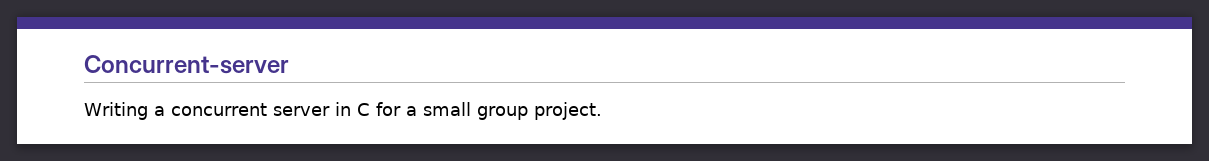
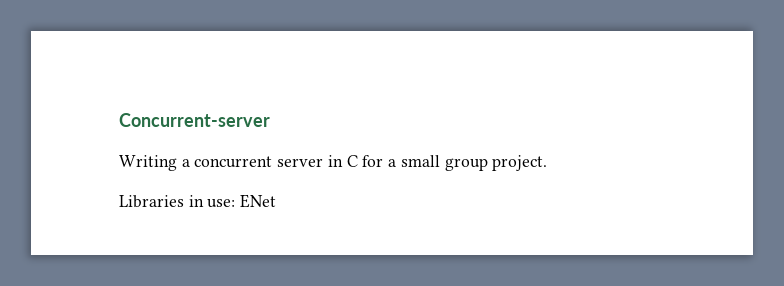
+ Libraries in use: ENet

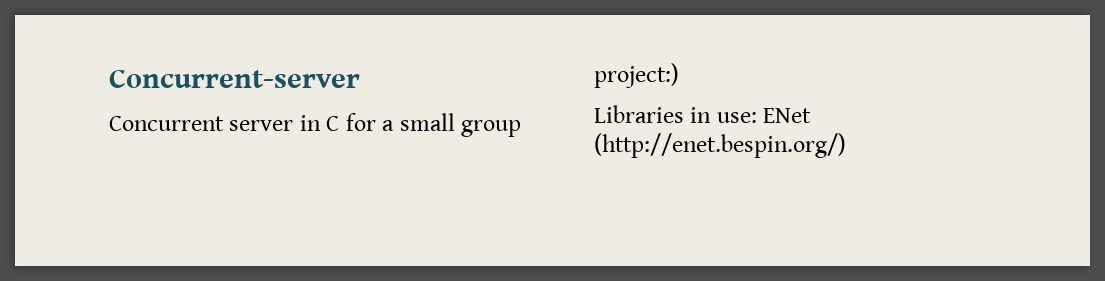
- Writing a concurrent server in C for a small group project.
+ Concurrent server in C for a small group project:)
- Libraries in use: ENet
+ Libraries in use: ENet (http://enet.bespin.org/)

